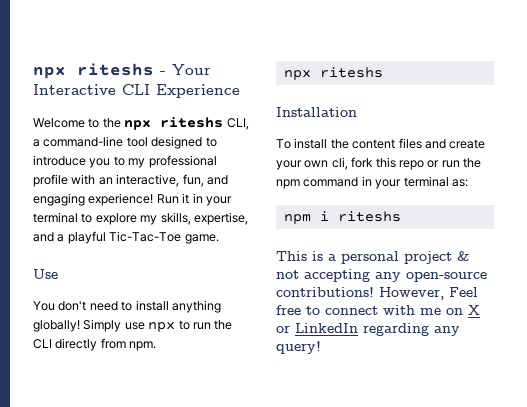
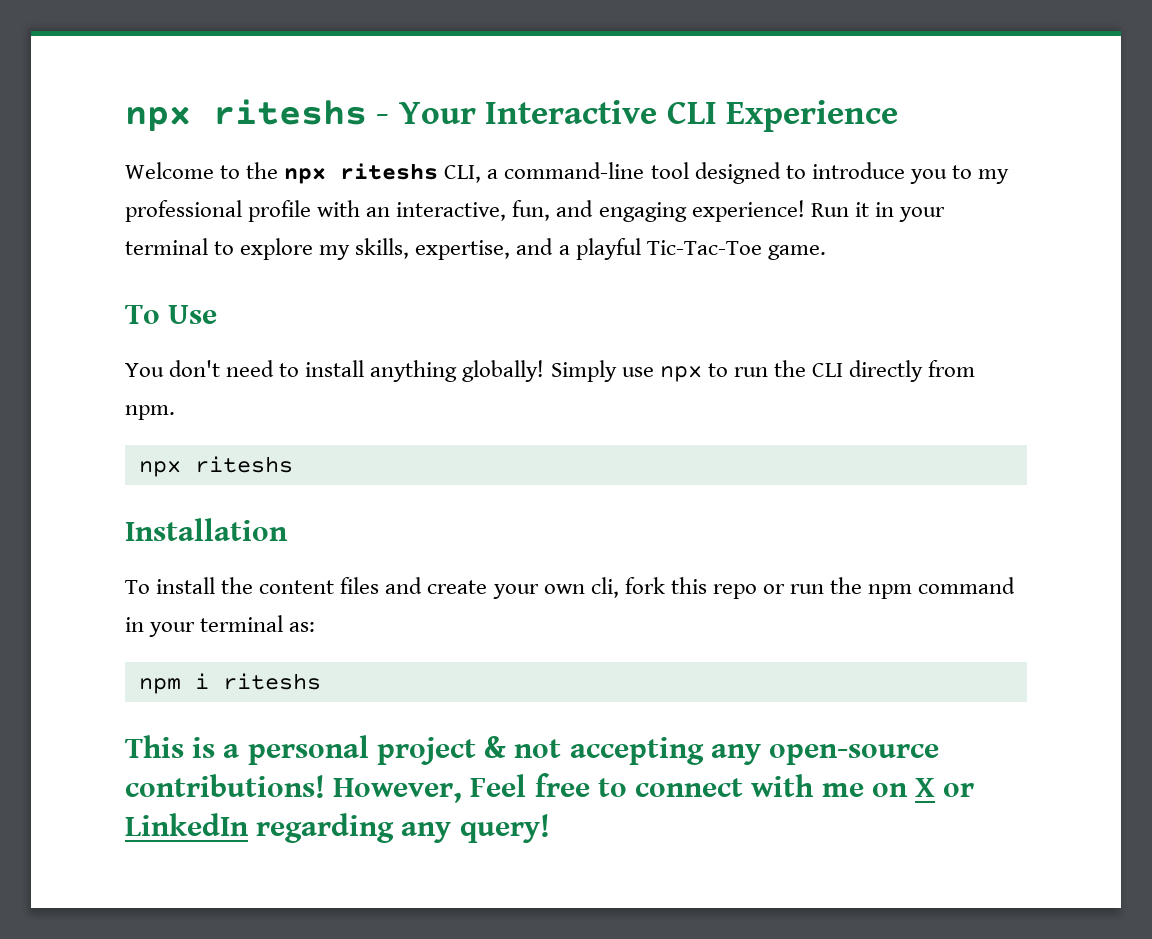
- Use
+ To Use

